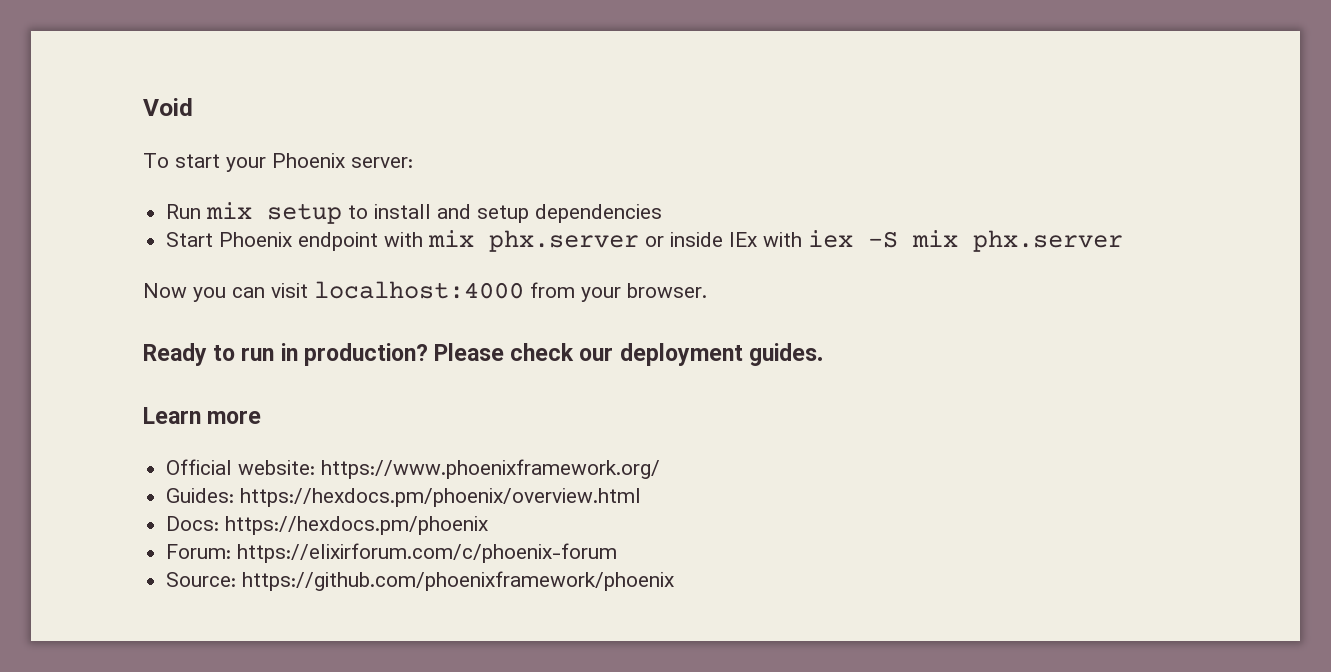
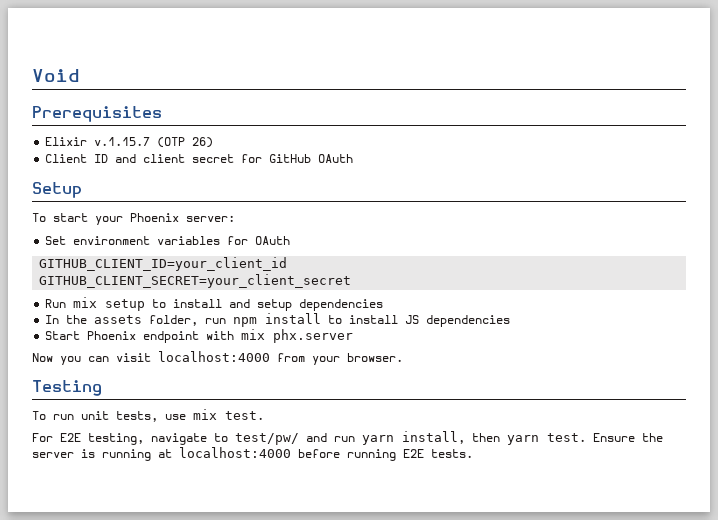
+ Prerequisites
+ Elixir v.1.15.7 (OTP 26)
+ Client ID and client secret for GitHub OAuth
+ Setup
+ Set environment variables for OAuth
+ GITHUB_CLIENT_ID=your_client_id
+ GITHUB_CLIENT_SECRET=your_client_secret
+ In the assets folder, run npm install to install JS dependencies
- Start Phoenix endpoint with mix phx.server or inside IEx with iex -S mix phx.server
+ Start Phoenix endpoint with mix phx.server
- Ready to run in production? Please check our deployment guides.
- Learn more
- Official website: https://www.phoenixframework.org/
- Guides: https://hexdocs.pm/phoenix/overview.html
- Docs: https://hexdocs.pm/phoenix
- Forum: https://elixirforum.com/c/phoenix-forum
- Source: https://github.com/phoenixframework/phoenix
+ Testing
+ To run unit tests, use mix test.
+ For E2E testing, navigate to test/pw/ and run yarn install, then yarn test. Ensure the server is running at localhost:4000 before running E2E tests.

